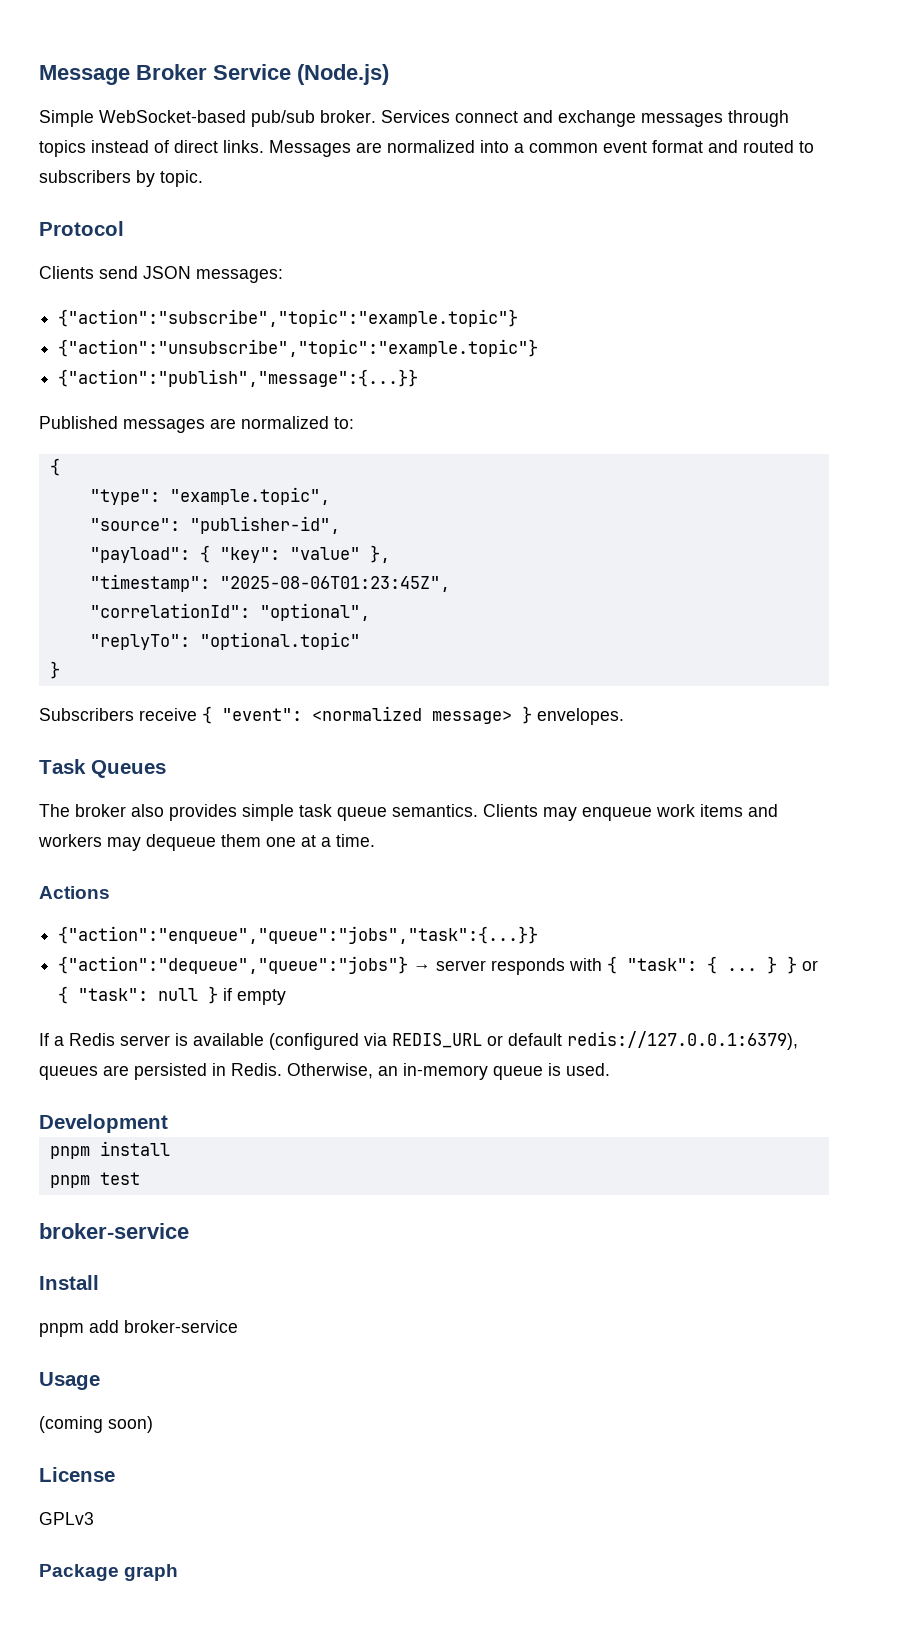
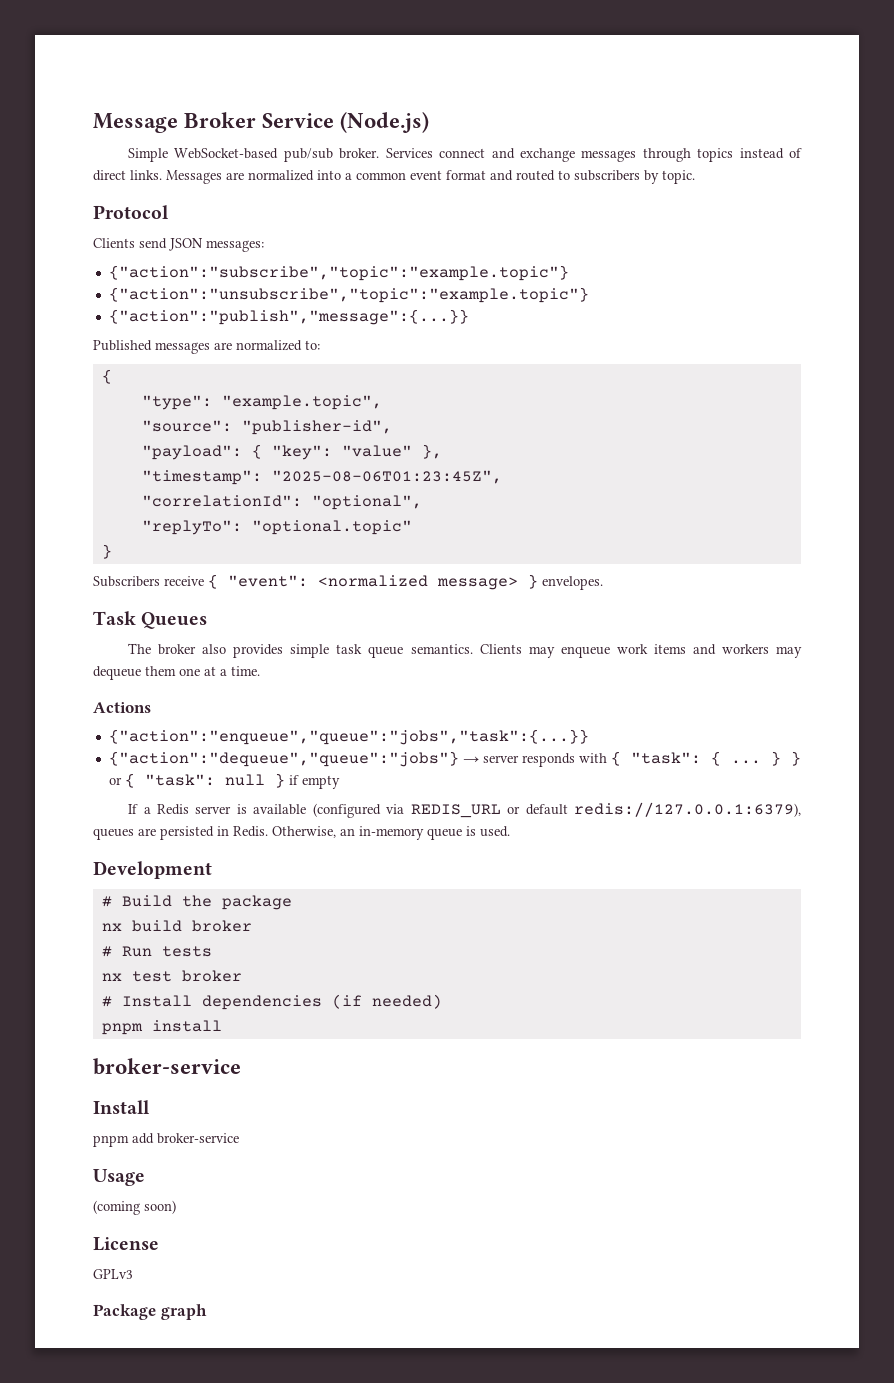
+ # Build the package
+ nx build broker
+ # Run tests
+ nx test broker
+ # Install dependencies (if needed)
- pnpm test

